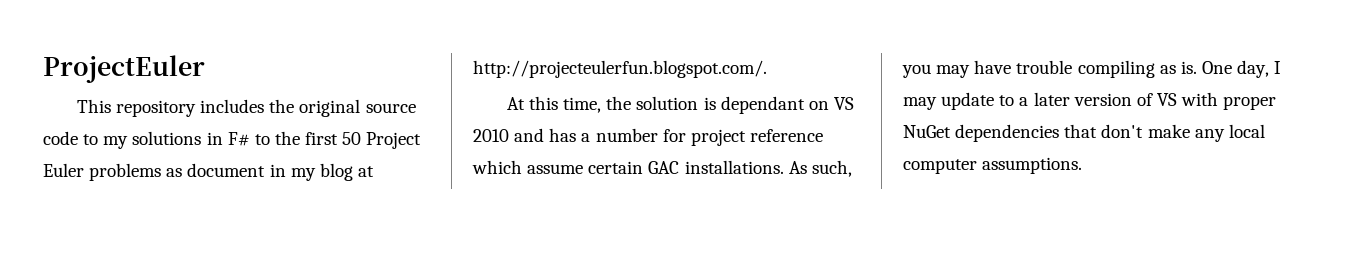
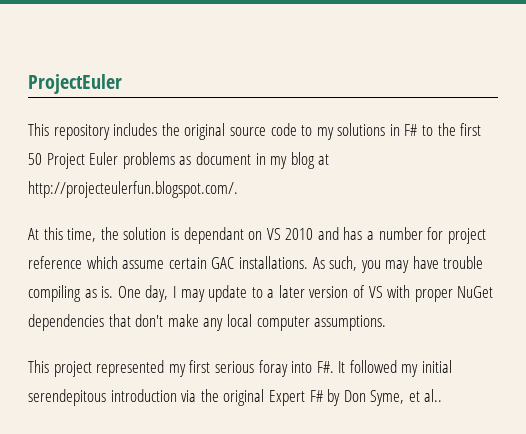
+ This project represented my first serious foray into F#. It followed my initial serendepitous introduction via the original Expert F# by Don Syme, et al..

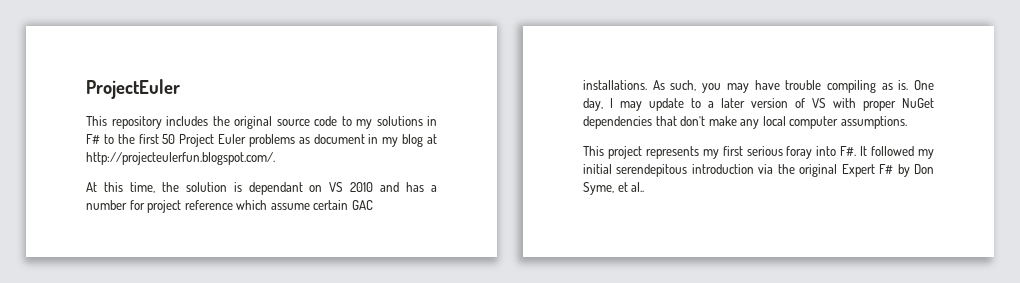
- This project represented my first serious foray into F#. It followed my initial serendepitous introduction via the original Expert F# by Don Syme, et al..
+ This project represents my first serious foray into F#. It followed my initial serendepitous introduction via the original Expert F# by Don Syme, et al..

